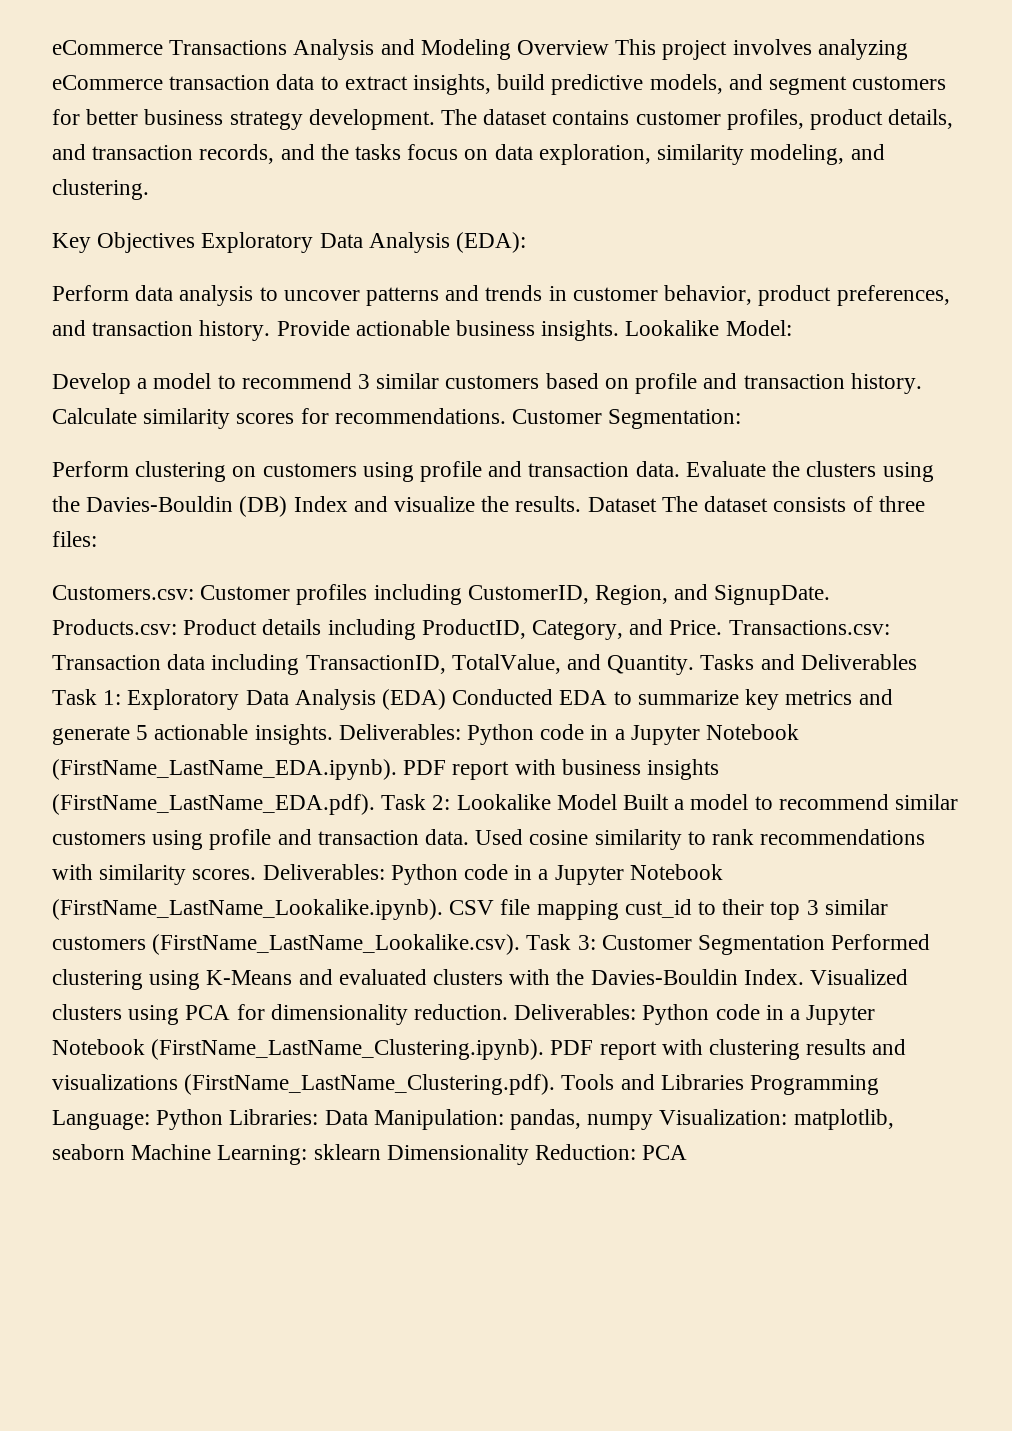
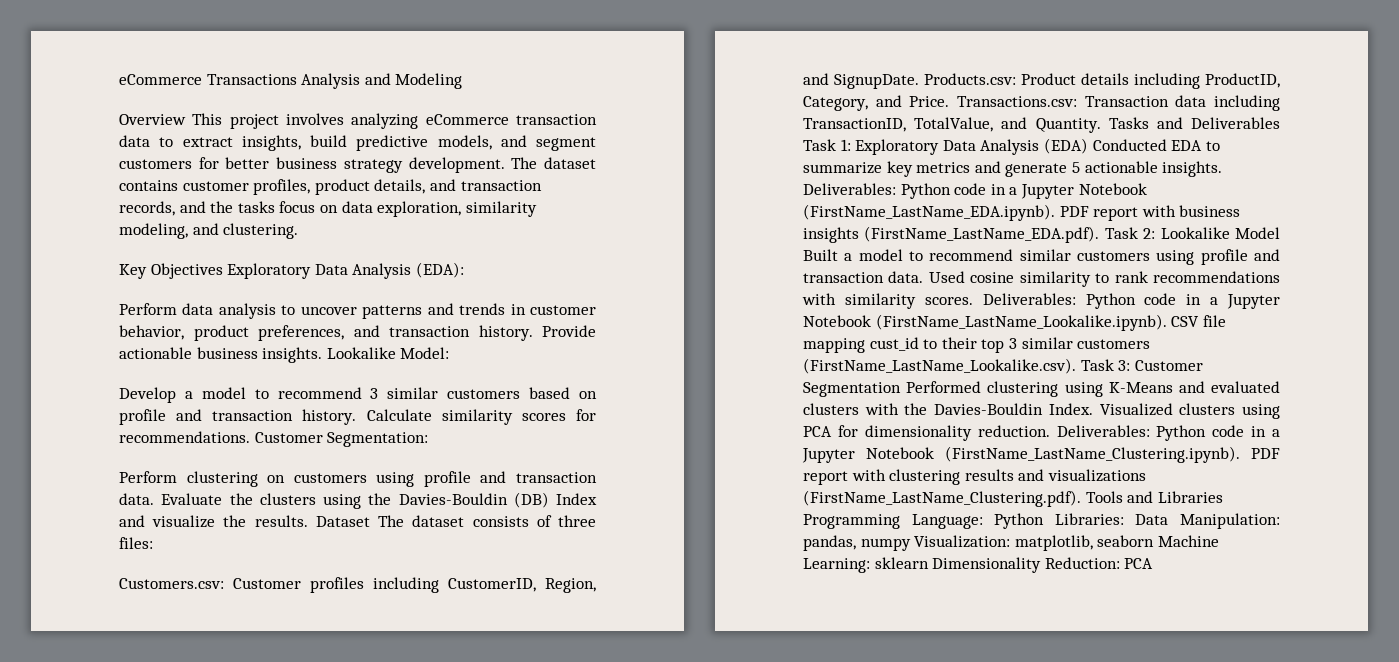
- eCommerce Transactions Analysis and Modeling Overview This project involves analyzing eCommerce transaction data to extract insights, build predictive models, and segment customers for better business strategy development.
+ eCommerce Transactions Analysis and Modeling
+ Overview This project involves analyzing eCommerce transaction data to extract insights, build predictive models, and segment customers for better business strategy development.

